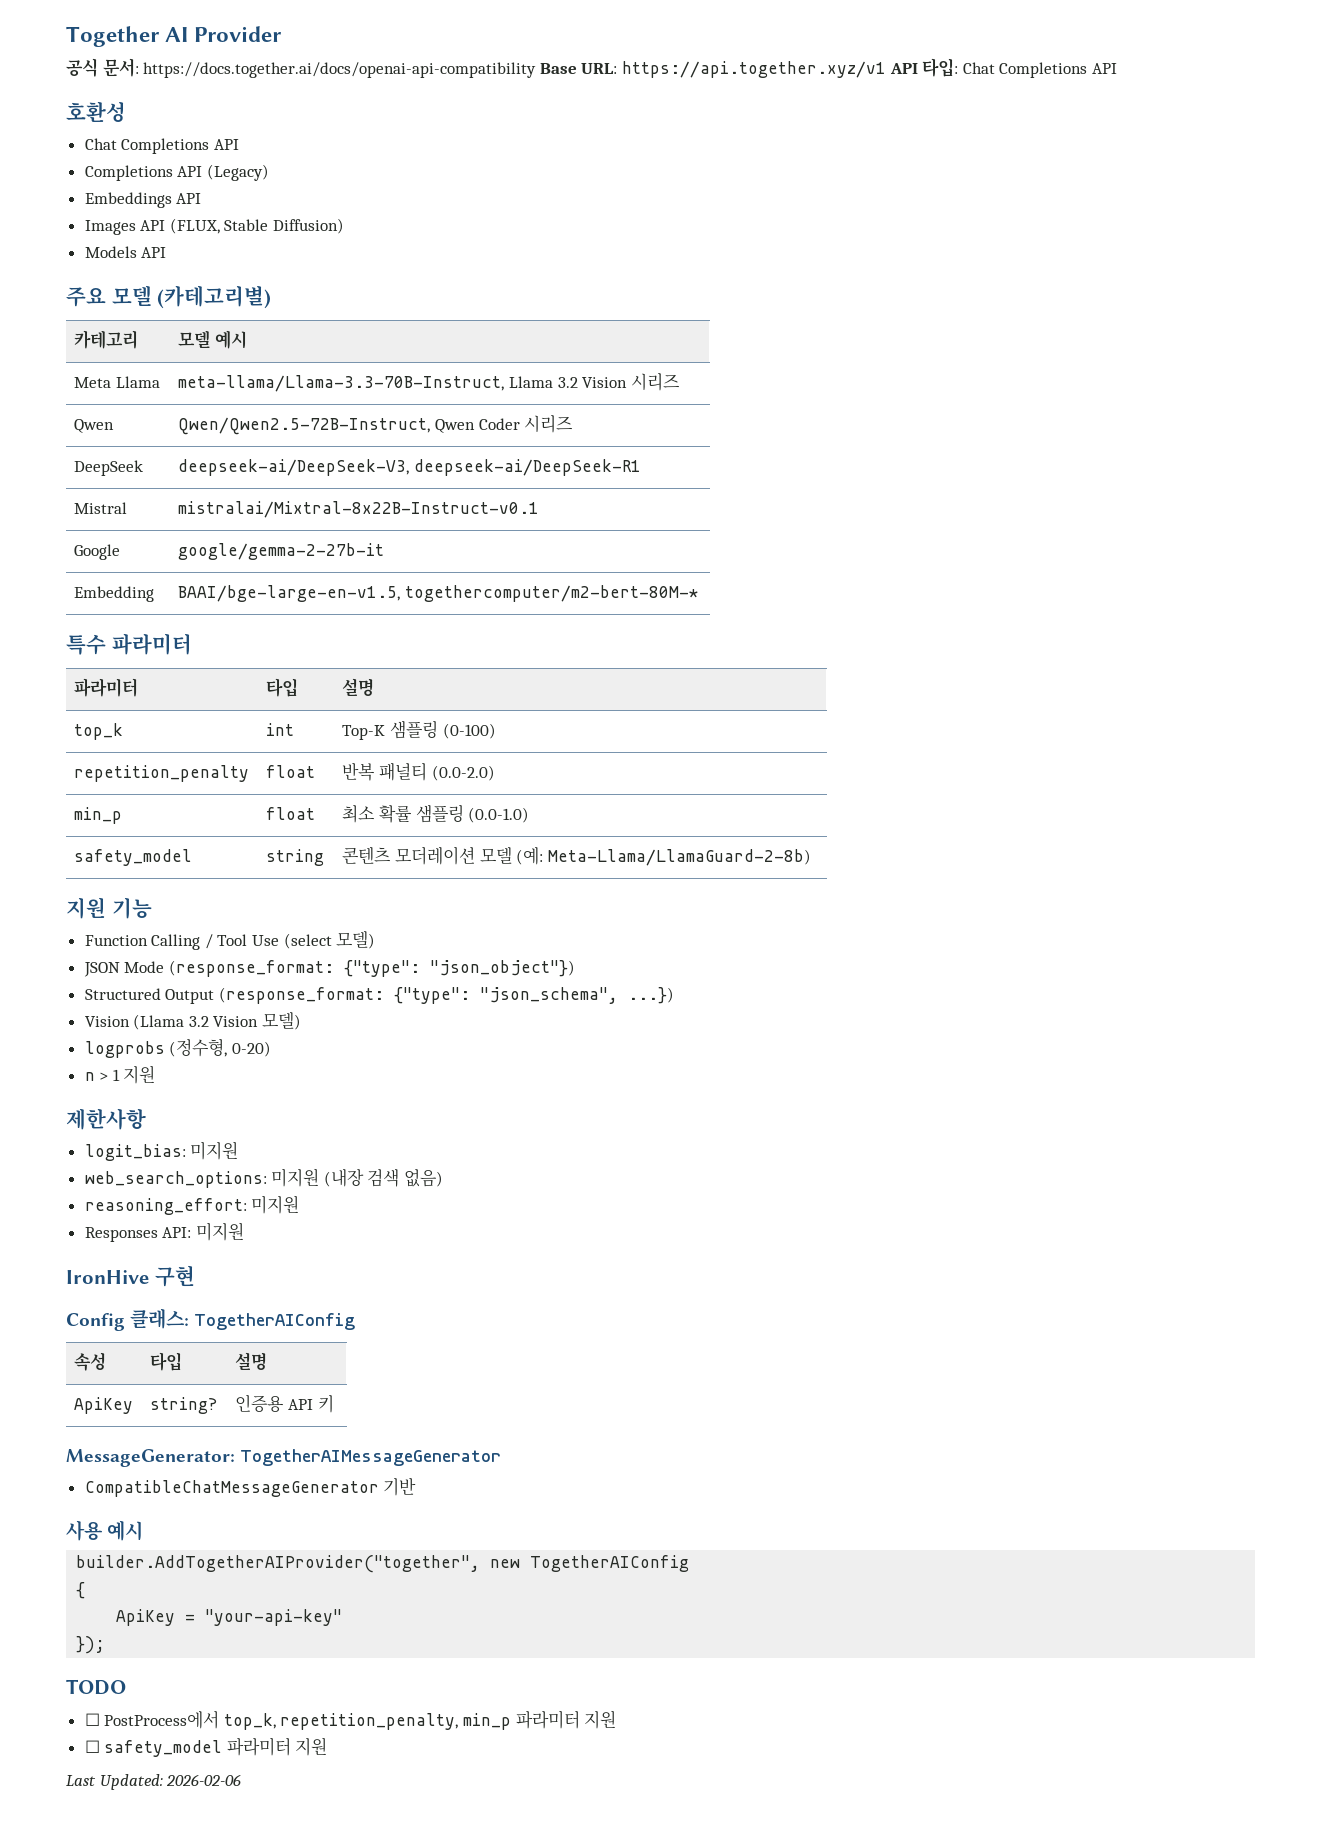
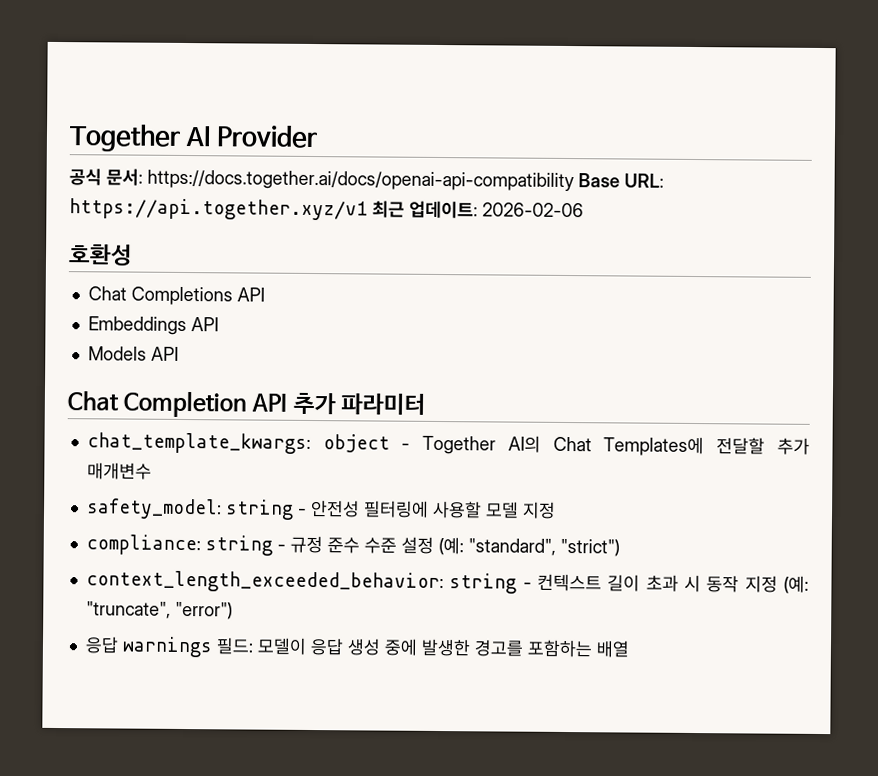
- 공식 문서: https://docs.together.ai/docs/openai-api-compatibility Base URL: https://api.together.xyz/v1 API 타입: Chat Completions API
+ 공식 문서: https://docs.together.ai/docs/openai-api-compatibility Base URL: https://api.together.xyz/v1 최근 업데이트: 2026-02-06
- Completions API (Legacy)
- Images API (FLUX, Stable Diffusion)
  Models API
- 주요 모델 (카테고리별)
- 카테고리 | 모델 예시
- Meta Llama | meta-llama/Llama-3.3-70B-Instruct, Llama 3.2 Vision 시리즈
- Qwen | Qwen/Qwen2.5-72B-Instruct, Qwen Coder 시리즈
- DeepSeek | deepseek-ai/DeepSeek-V3, deepseek-ai/DeepSeek-R1
- Mistral | mistralai/Mixtral-8x22B-Instruct-v0.1
- Google | google/gemma-2-27b-it
- Embedding | BAAI/bge-large-en-v1.5, togethercomputer/m2-bert-80M-*
- 특수 파라미터
- 파라미터 | 타입 | 설명
- top_k | int | Top-K 샘플링 (0-100)
- repetition_penalty | float | 반복 패널티 (0.0-2.0)
- min_p | float | 최소 확률 샘플링 (0.0-1.0)
- safety_model | string | 콘텐츠 모더레이션 모델 (예: Meta-Llama/LlamaGuard-2-8b)
- 지원 기능
- Function Calling / Tool Use (select 모델)
- JSON Mode (response_format: {"type": "json_object"})
- Structured Output (response_format: {"type": "json_schema", ...})
- Vision (Llama 3.2 Vision 모델)
- logprobs (정수형, 0-20)
- n > 1 지원
- 제한사항
- logit_bias: 미지원
- web_search_options: 미지원 (내장 검색 없음)
- reasoning_effort: 미지원
- Responses API: 미지원
- IronHive 구현
- Config 클래스: TogetherAIConfig
- 속성 | 타입 | 설명
- ApiKey | string? | 인증용 API 키
- MessageGenerator: TogetherAIMessageGenerator
- CompatibleChatMessageGenerator 기반
- 사용 예시
- builder.AddTogetherAIProvider("together", new TogetherAIConfig
- {
- ApiKey = "your-api-key"
- });
- TODO
- ☐ PostProcess에서 top_k, repetition_penalty, min_p 파라미터 지원
- ☐ safety_model 파라미터 지원
- Last Updated: 2026-02-06
+ Chat Completion API 추가 파라미터
+ chat_template_kwargs: object - Together AI의 Chat Templates에 전달할 추가 매개변수
+ safety_model: string - 안전성 필터링에 사용할 모델 지정
+ compliance: string - 규정 준수 수준 설정 (예: "standard", "strict")
+ context_length_exceeded_behavior: string - 컨텍스트 길이 초과 시 동작 지정 (예: "truncate", "error")
+ 응답 warnings 필드: 모델이 응답 생성 중에 발생한 경고를 포함하는 배열

